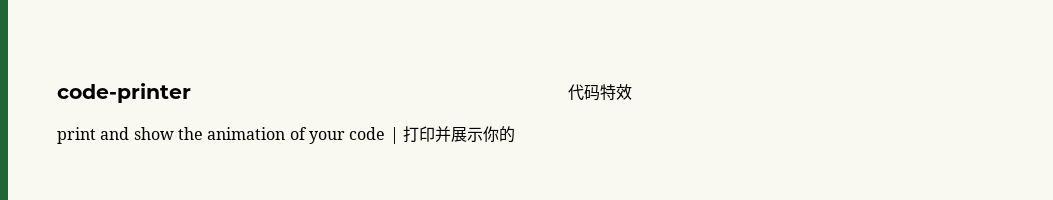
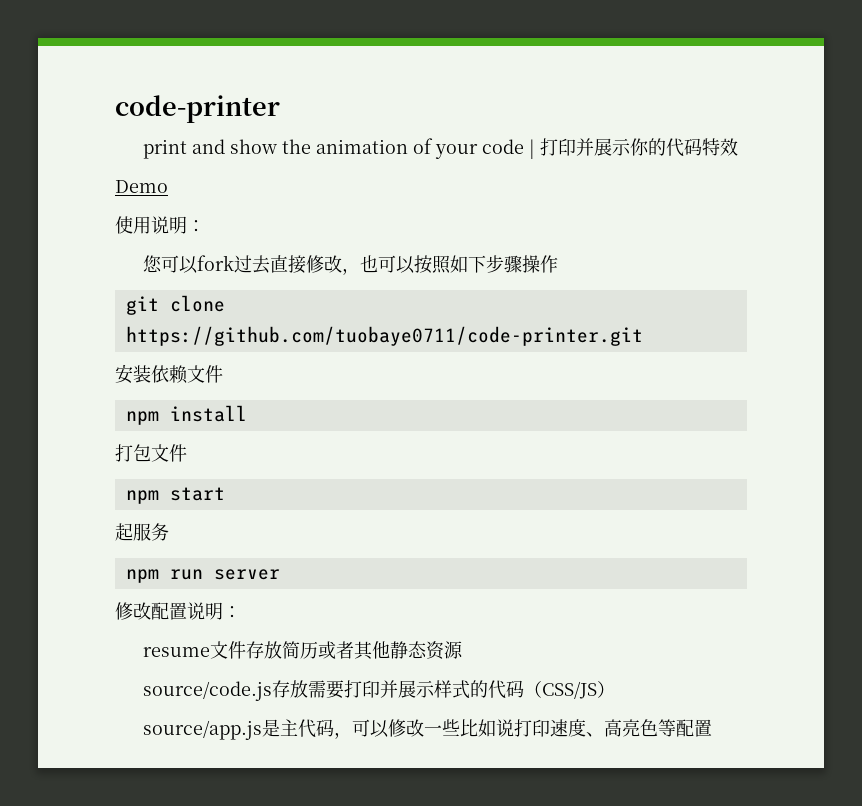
+ Demo
+ 使用说明：
+ 您可以fork过去直接修改，也可以按照如下步骤操作
+ git clone https://github.com/tuobaye0711/code-printer.git
+ 安装依赖文件
+ npm install
+ 打包文件
+ npm start
+ 起服务
+ npm run server
+ 修改配置说明：
+ resume文件存放简历或者其他静态资源
+ source/code.js存放需要打印并展示样式的代码（CSS/JS）
+ source/app.js是主代码，可以修改一些比如说打印速度、高亮色等配置

